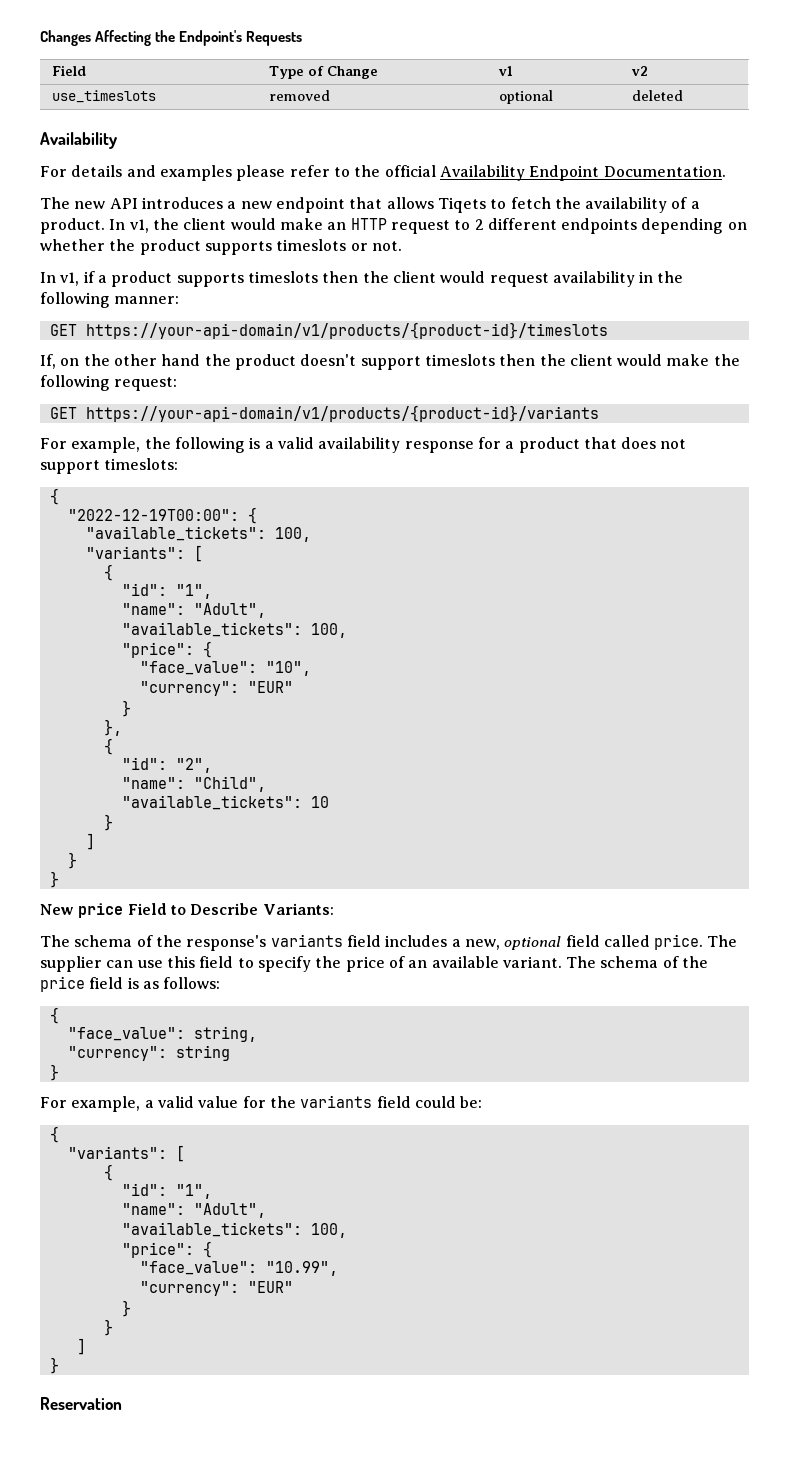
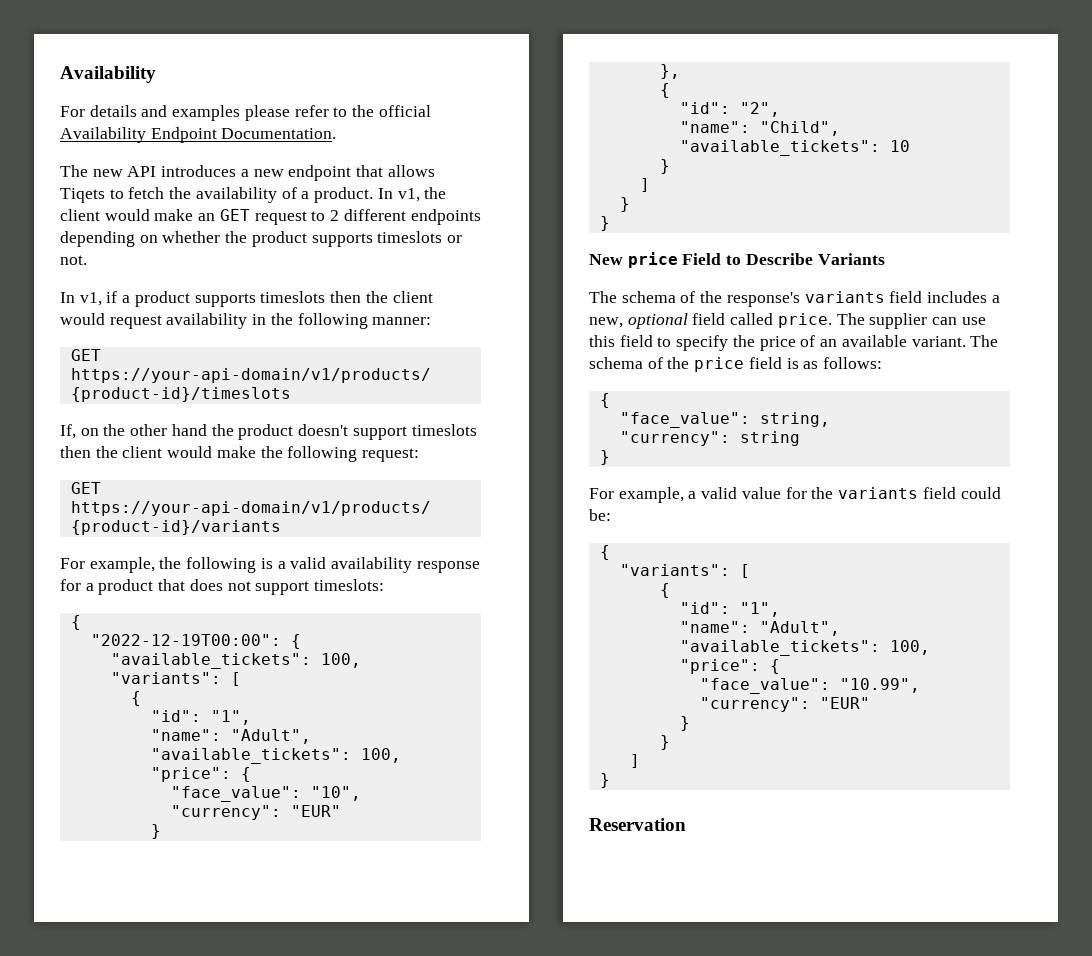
- Changes Affecting the Endpoint's Requests
- Field | Type of Change | v1 | v2
- use_timeslots | removed | optional | deleted
- In v1, the client would make an HTTP request to 2 different endpoints depending on whether the product supports timeslots or not.
+ In v1, the client would make an GET request to 2 different endpoints depending on whether the product supports timeslots or not.
- New price Field to Describe Variants:
+ New price Field to Describe Variants

